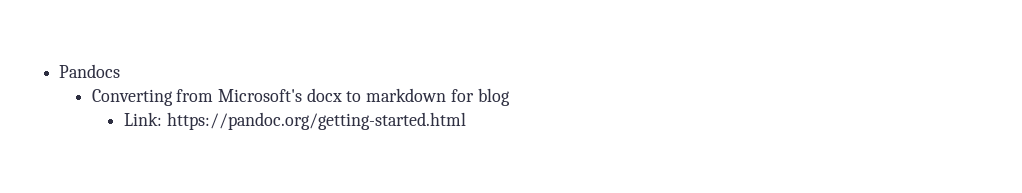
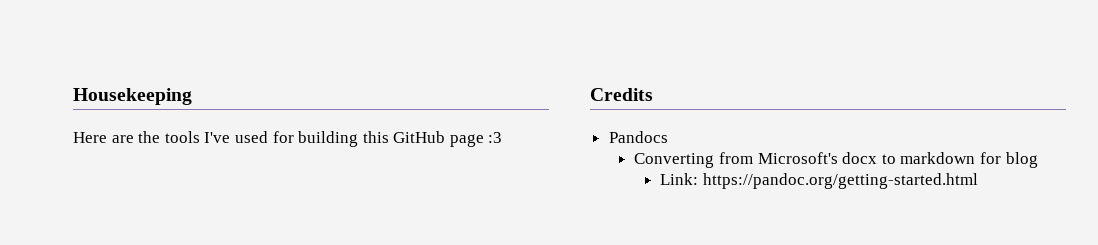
+ Housekeeping
+ Here are the tools I've used for building this GitHub page :3
+ Credits

